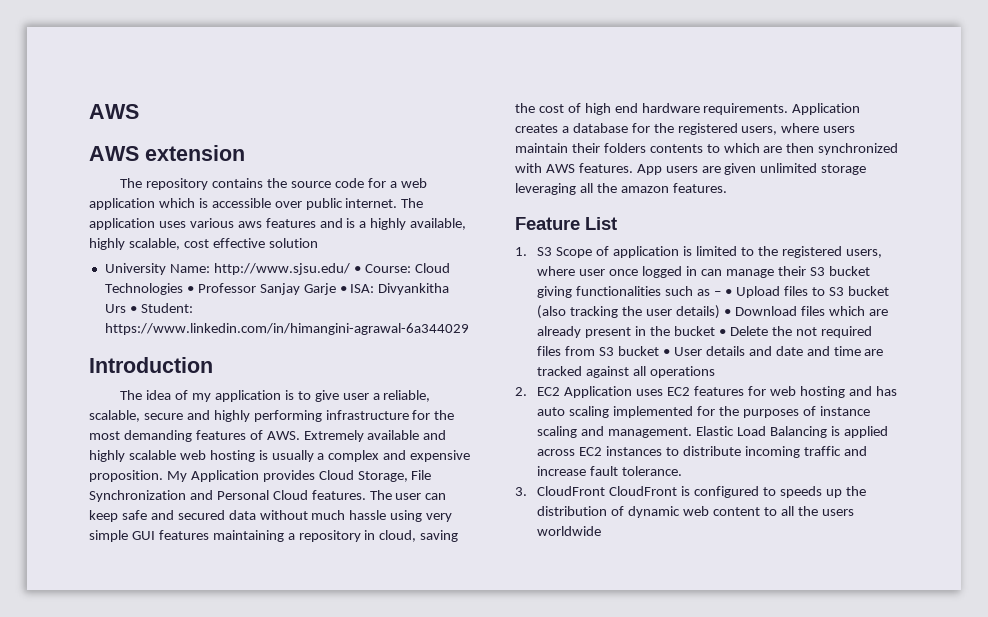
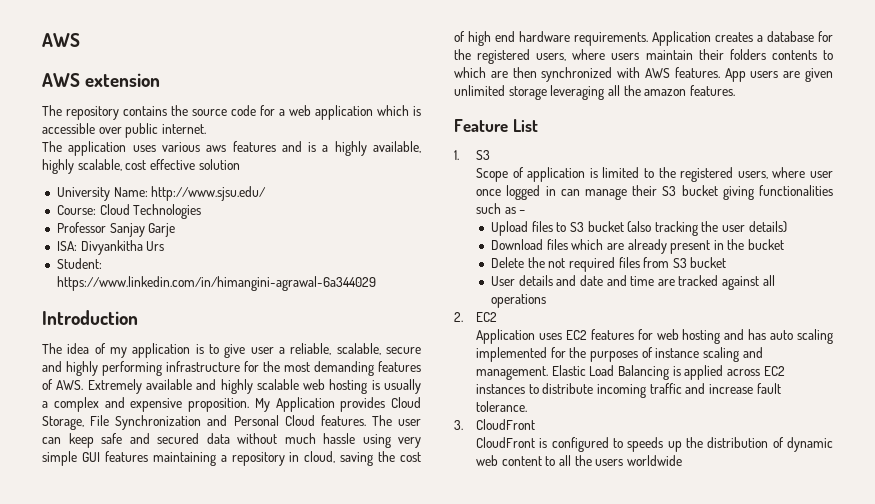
- The repository contains the source code for a web application which is accessible over public internet. The application uses various aws features and is a highly available, highly scalable, cost effective solution
+ The repository contains the source code for a web application which is accessible over public internet.
+ The application uses various aws features and is a highly available, highly scalable, cost effective solution
- University Name: http://www.sjsu.edu/ • Course: Cloud Technologies • Professor Sanjay Garje • ISA: Divyankitha Urs • Student: https://www.linkedin.com/in/himangini-agrawal-6a344029
+ University Name: http://www.sjsu.edu/
+ Course: Cloud Technologies
+ Professor Sanjay Garje
+ ISA: Divyankitha Urs
+ Student: https://www.linkedin.com/in/himangini-agrawal-6a344029
- 1. S3 Scope of application is limited to the registered users, where user once logged in can manage their S3 bucket giving functionalities such as – • Upload files to S3 bucket (also tracking the user details) • Download files which are already present in the bucket • Delete the not required files from S3 bucket • User details and date and time are tracked against all operations
+ 1. S3
+ Scope of application is limited to the registered users, where user once logged in can manage their S3 bucket giving functionalities such as –
+ Upload files to S3 bucket (also tracking the user details)
+ Download files which are already present in the bucket
+ Delete the not required files from S3 bucket
+ User details and date and time are tracked against all operations
- 2. EC2 Application uses EC2 features for web hosting and has auto scaling implemented for the purposes of instance scaling and management.
+ 2. EC2
+ Application uses EC2 features for web hosting and has auto scaling implemented for the purposes of instance scaling and management.
- 3. CloudFront CloudFront is configured to speeds up the distribution of dynamic web content to all the users worldwide
+ 3. CloudFront
+ CloudFront is configured to speeds up the distribution of dynamic web content to all the users worldwide

